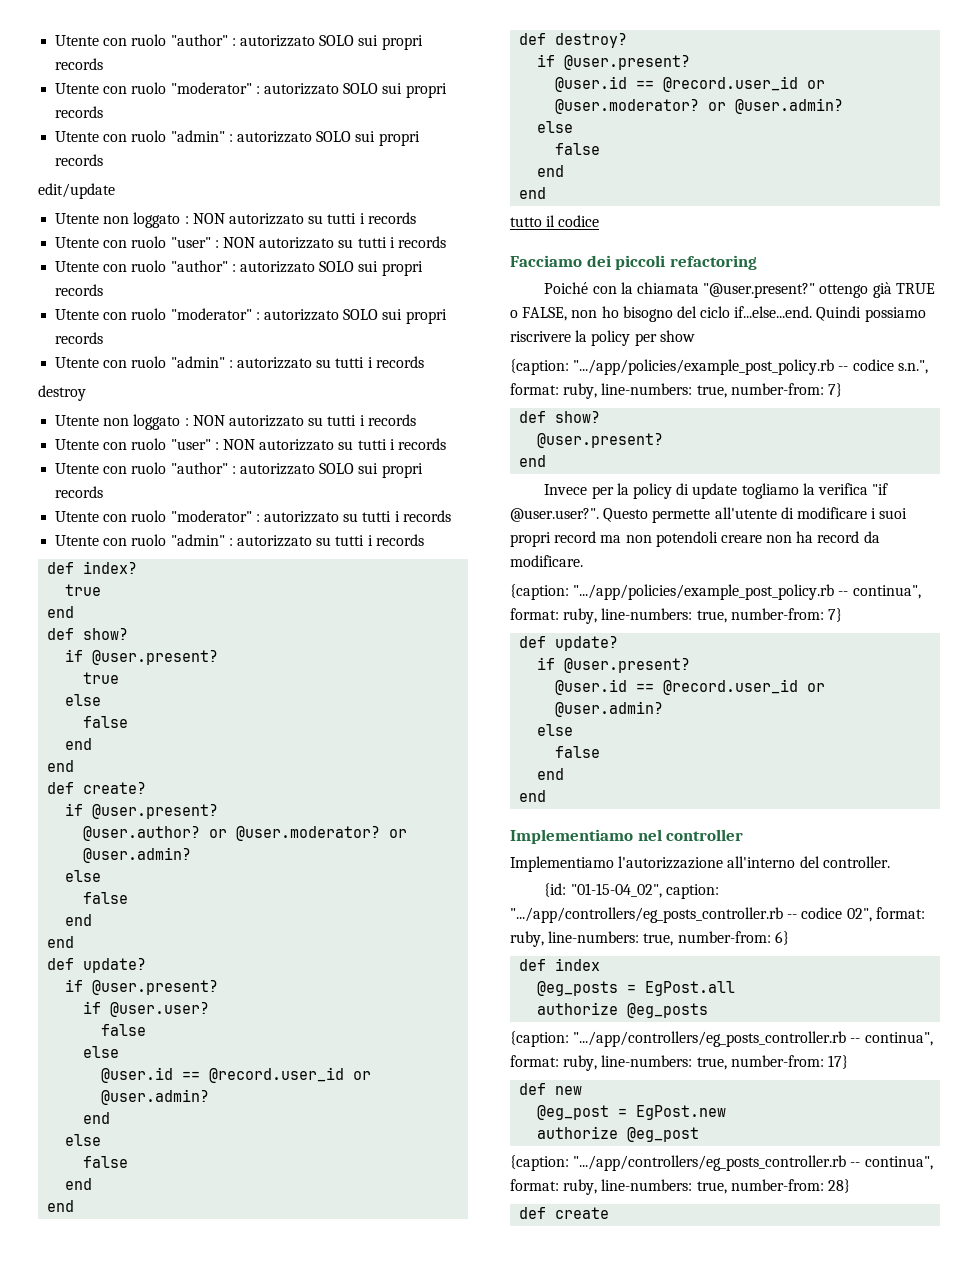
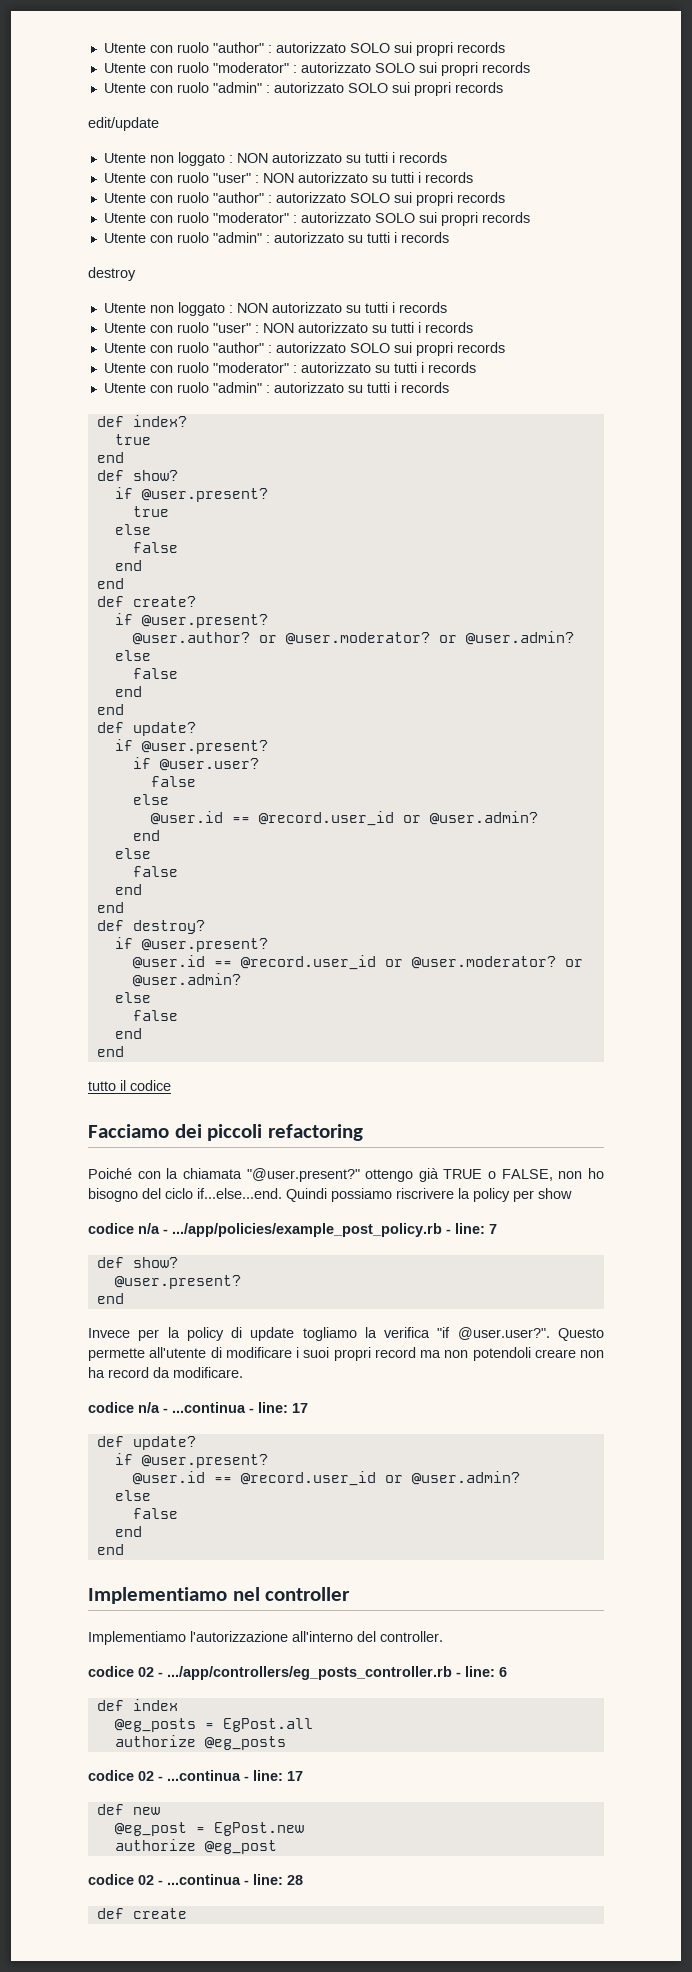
- {caption: ".../app/policies/example_post_policy.rb -- codice s.n.", format: ruby, line-numbers: true, number-from: 7}
+ codice n/a - .../app/policies/example_post_policy.rb - line: 7
- {caption: ".../app/policies/example_post_policy.rb -- continua", format: ruby, line-numbers: true, number-from: 7}
+ codice n/a - ...continua - line: 17
- {id: "01-15-04_02", caption: ".../app/controllers/eg_posts_controller.rb -- codice 02", format: ruby, line-numbers: true, number-from: 6}
+ codice 02 - .../app/controllers/eg_posts_controller.rb - line: 6
- {caption: ".../app/controllers/eg_posts_controller.rb -- continua", format: ruby, line-numbers: true, number-from: 17}
+ codice 02 - ...continua - line: 17
- {caption: ".../app/controllers/eg_posts_controller.rb -- continua", format: ruby, line-numbers: true, number-from: 28}
+ codice 02 - ...continua - line: 28

